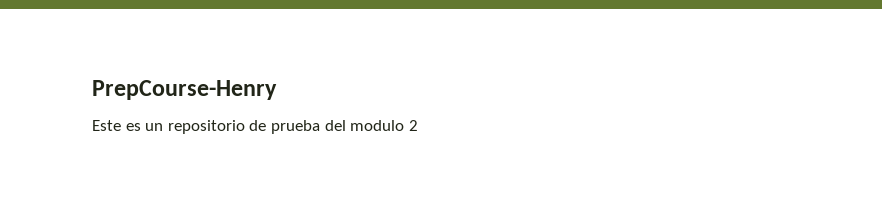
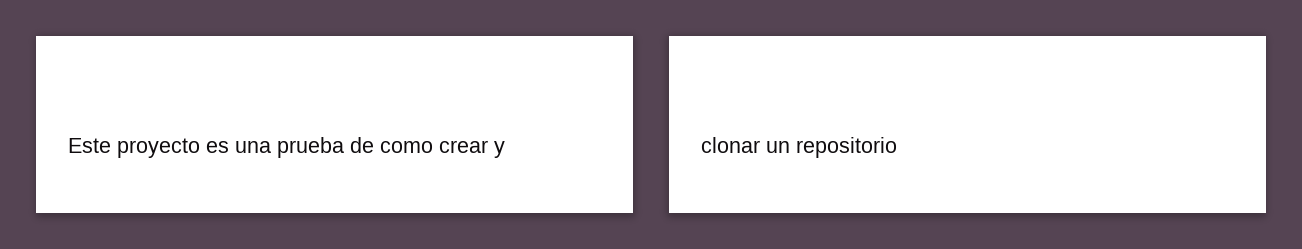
- PrepCourse-Henry
- Este es un repositorio de prueba del modulo 2
+ Este proyecto es una prueba de como crear y clonar un repositorio

